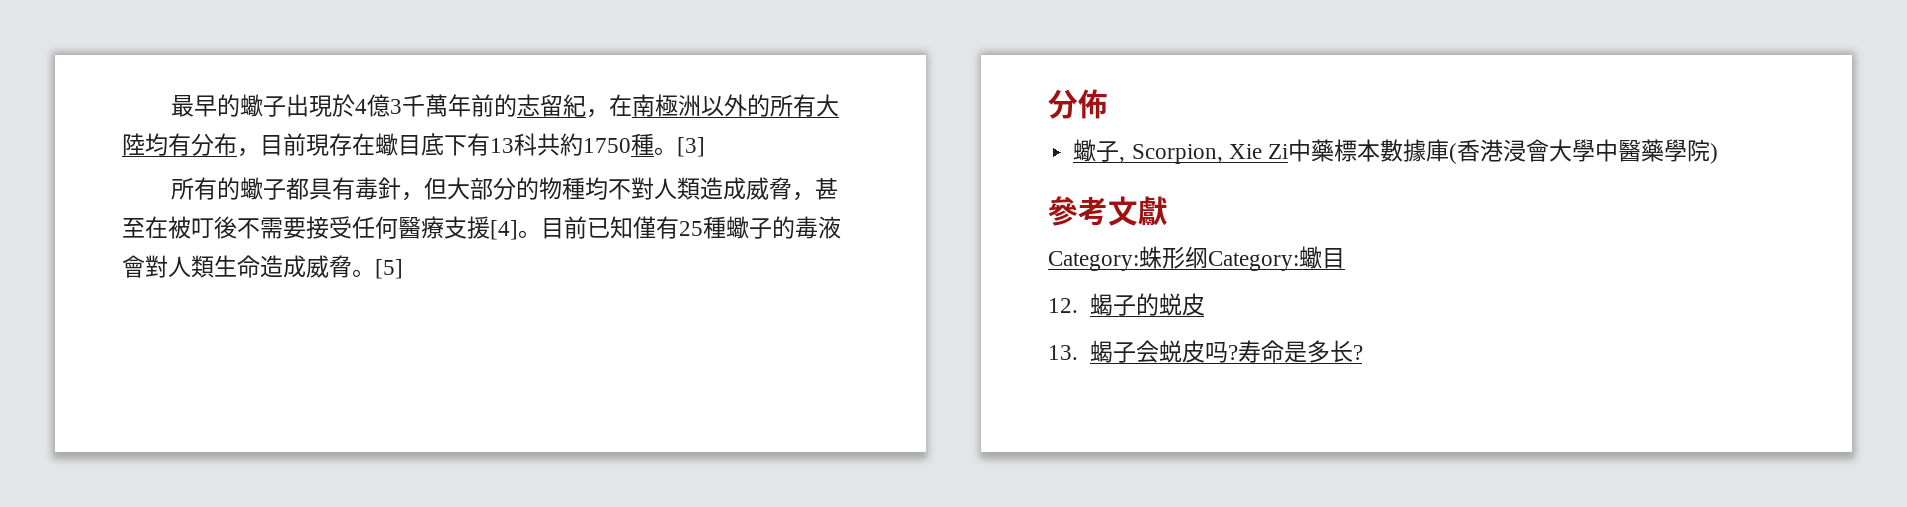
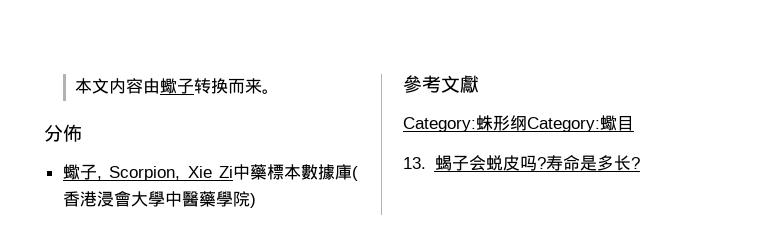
- 最早的蠍子出現於4億3千萬年前的志留紀，在南極洲以外的所有大陸均有分布，目前現存在蠍目底下有13科共約1750種。[3]
- 所有的蠍子都具有毒針，但大部分的物種均不對人類造成威脅，甚至在被叮後不需要接受任何醫療支援[4]。目前已知僅有25種蠍子的毒液會對人類生命造成威脅。[5]
+ 本文内容由蠍子转换而来。
- 12.蝎子的蜕皮

